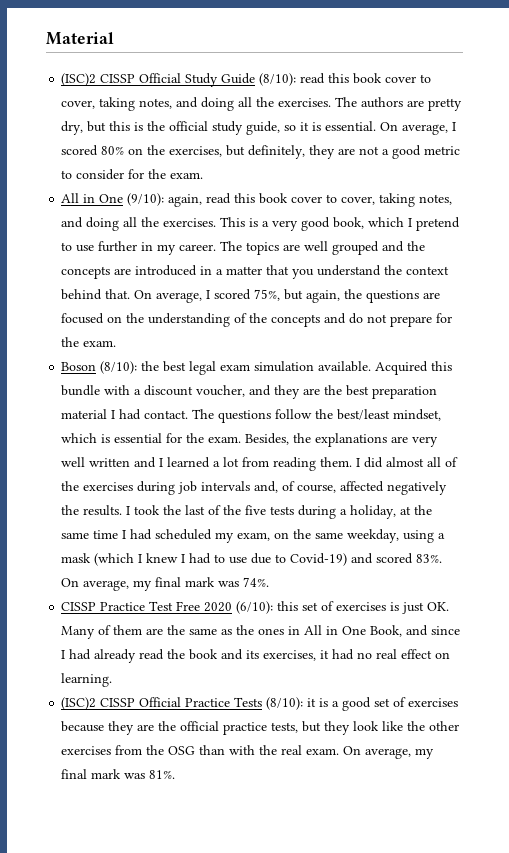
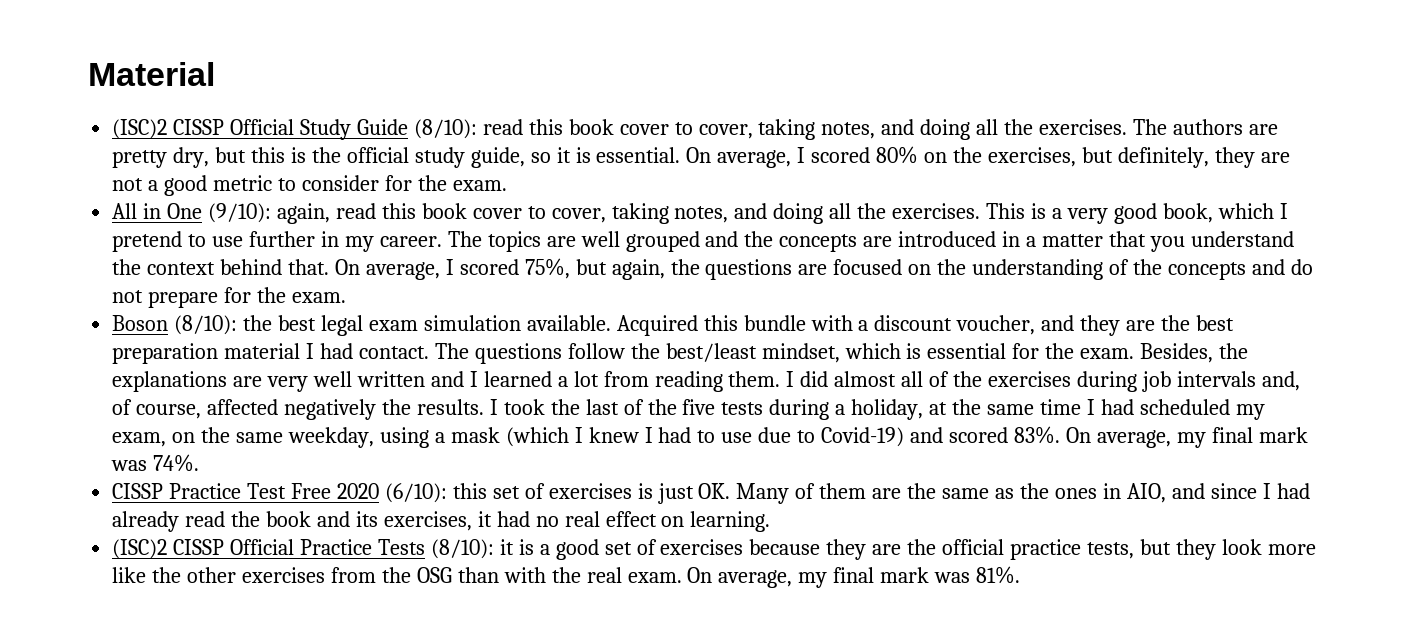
- CISSP Practice Test Free 2020 (6/10): this set of exercises is just OK. Many of them are the same as the ones in All in One Book, and since I had already read the book and its exercises, it had no real effect on learning.
+ CISSP Practice Test Free 2020 (6/10): this set of exercises is just OK. Many of them are the same as the ones in AIO, and since I had already read the book and its exercises, it had no real effect on learning.
- (ISC)2 CISSP Official Practice Tests (8/10): it is a good set of exercises because they are the official practice tests, but they look like the other exercises from the OSG than with the real exam.
+ (ISC)2 CISSP Official Practice Tests (8/10): it is a good set of exercises because they are the official practice tests, but they look more like the other exercises from the OSG than with the real exam.

